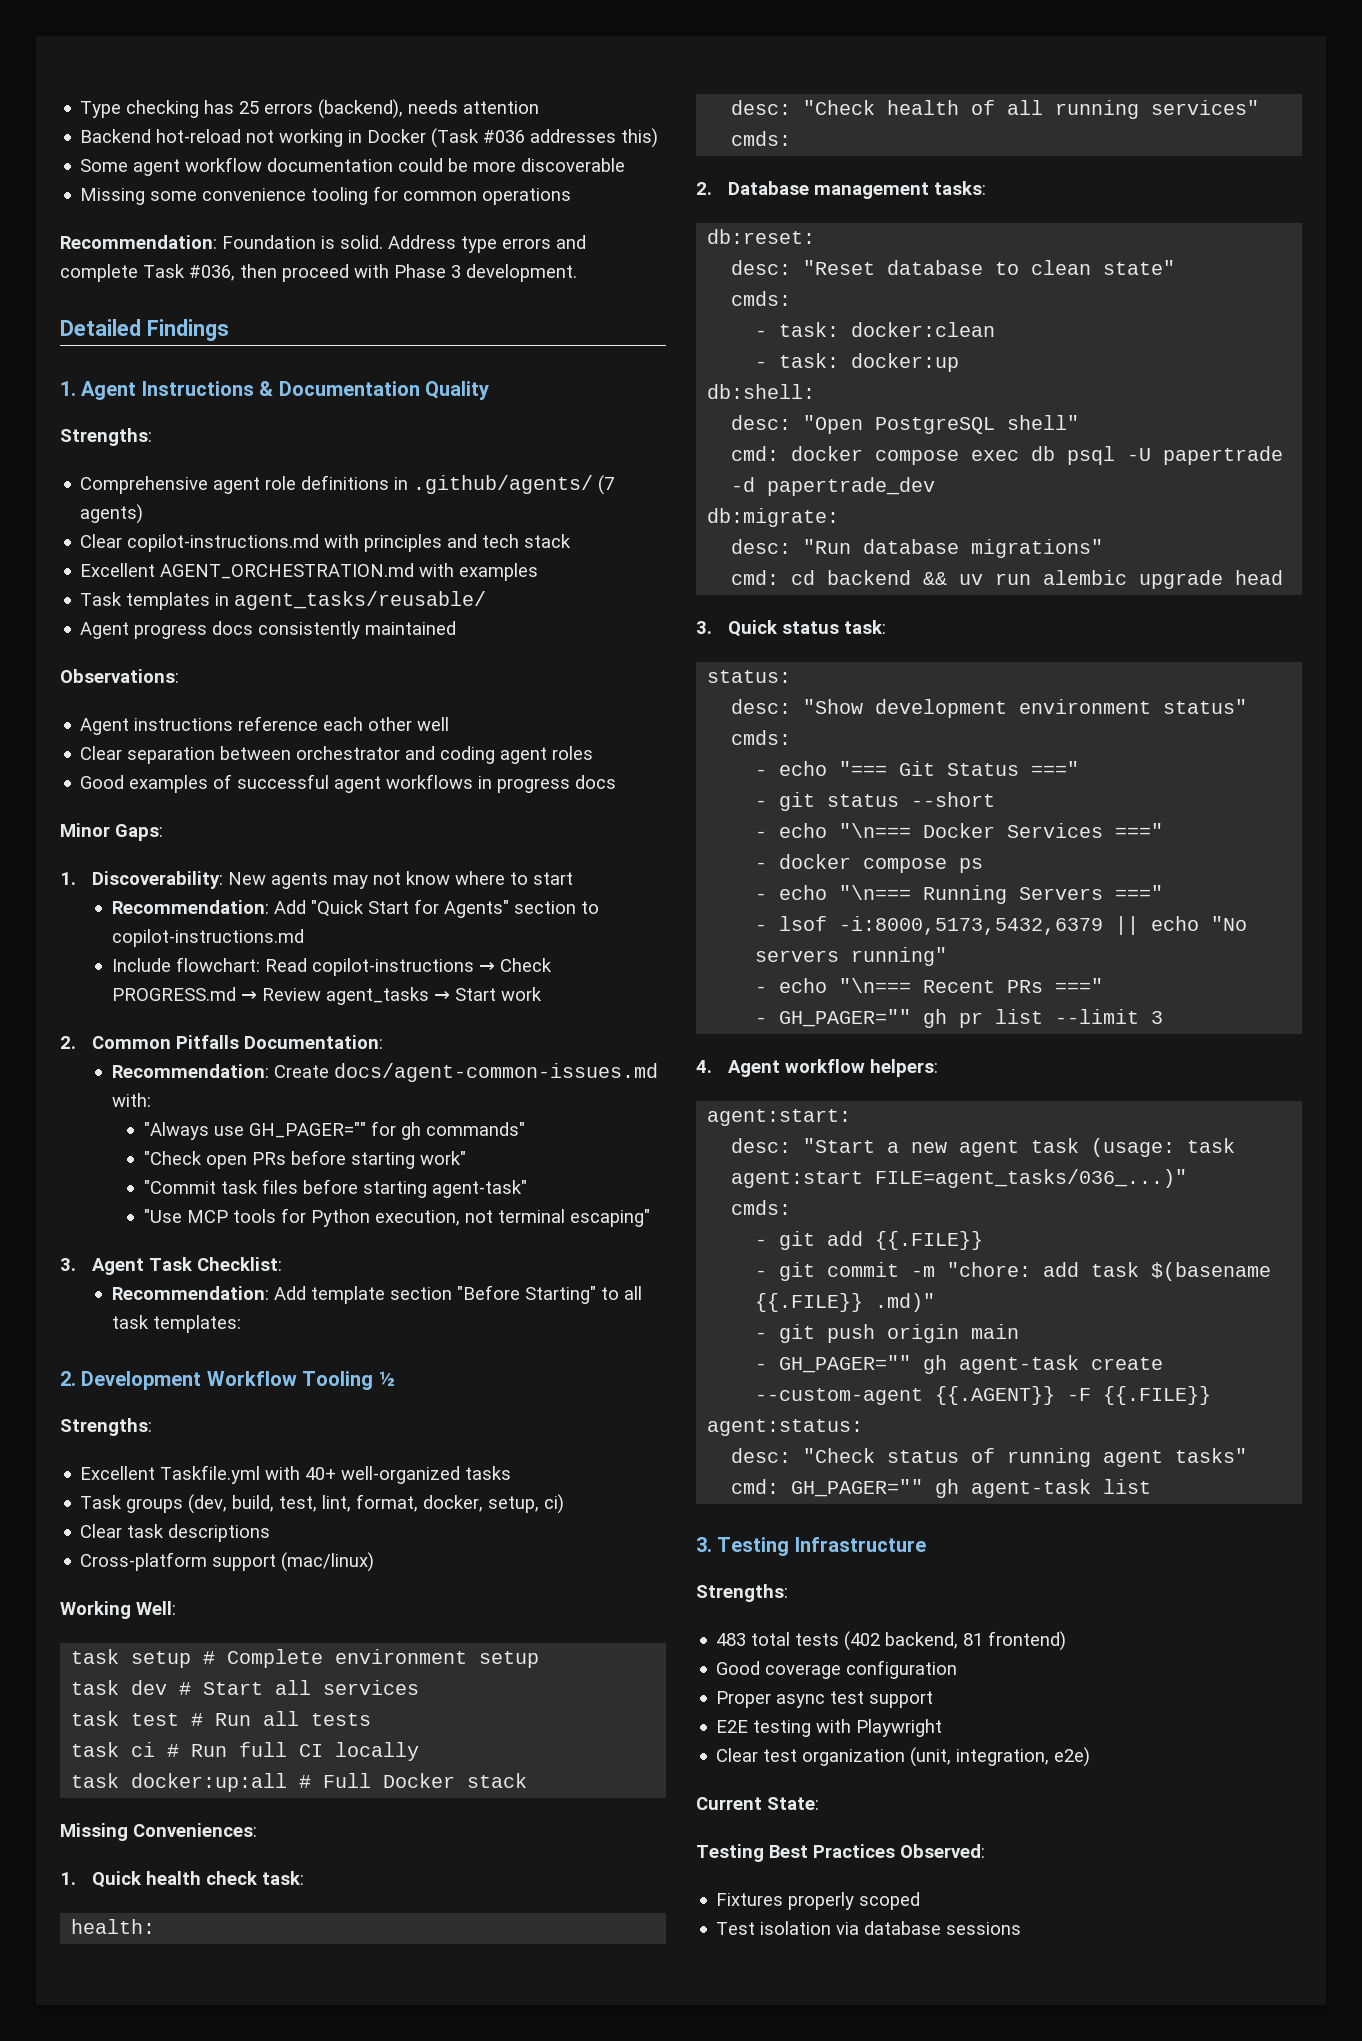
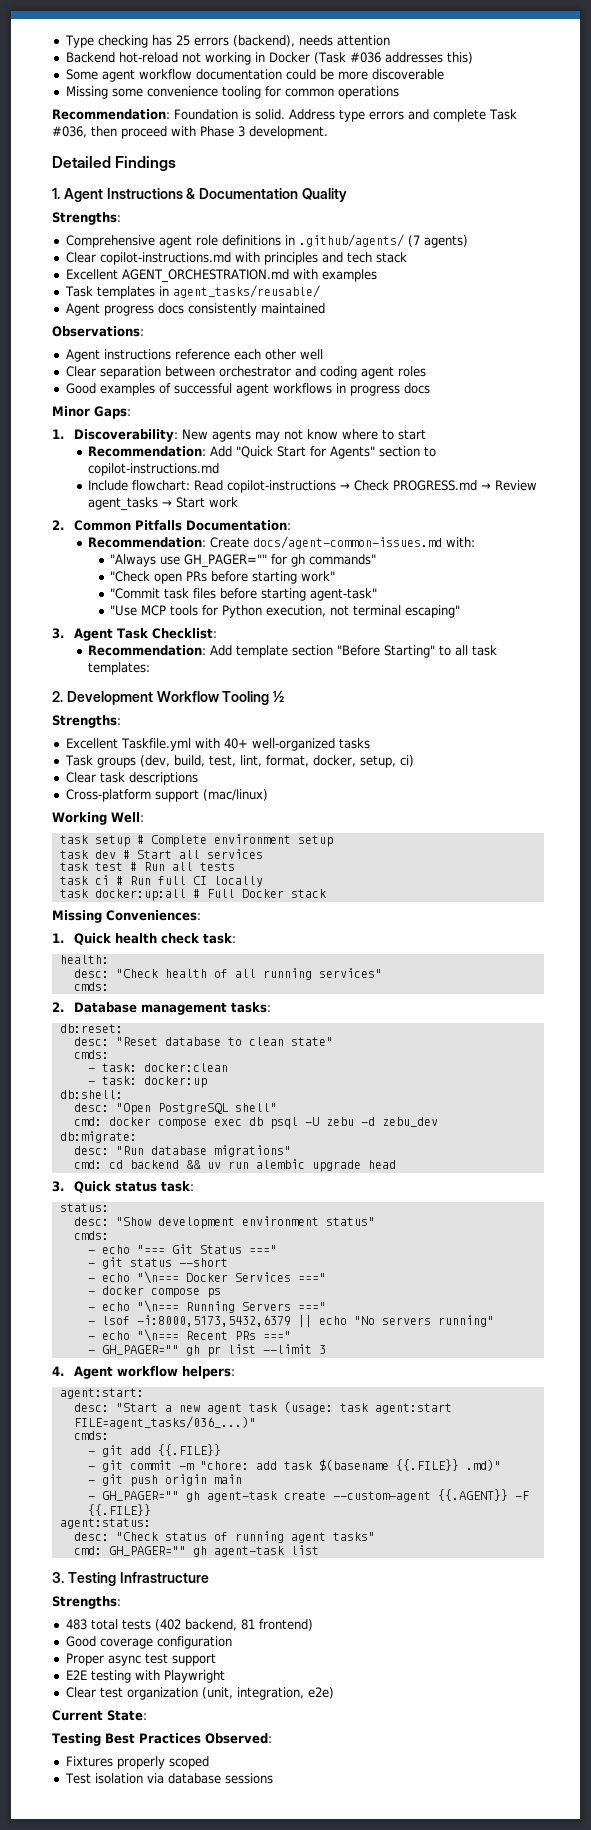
- cmd: docker compose exec db psql -U papertrade -d papertrade_dev
+ cmd: docker compose exec db psql -U zebu -d zebu_dev

